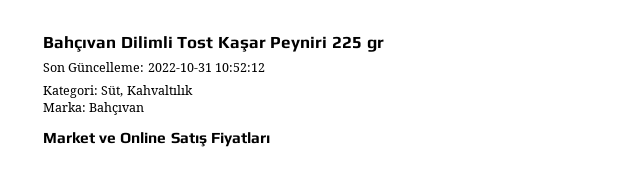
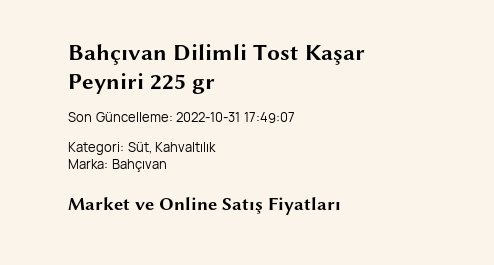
- Son Güncelleme: 2022-10-31 10:52:12
+ Son Güncelleme: 2022-10-31 17:49:07

